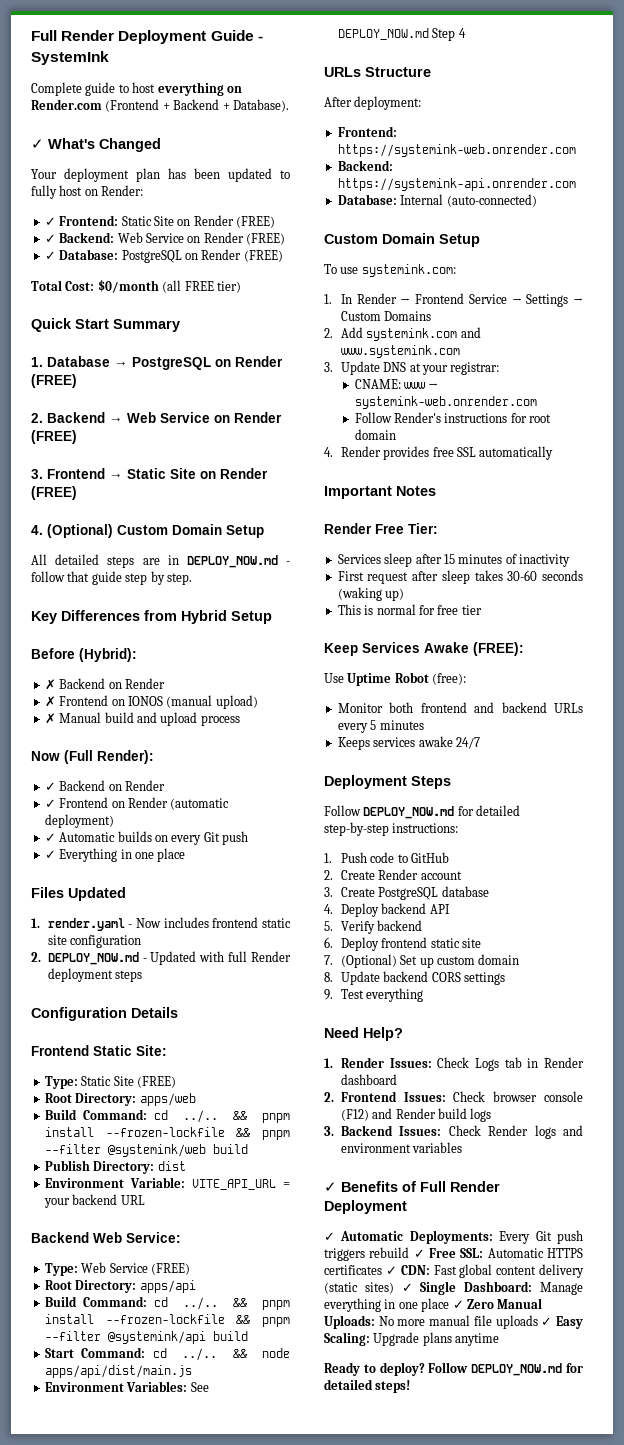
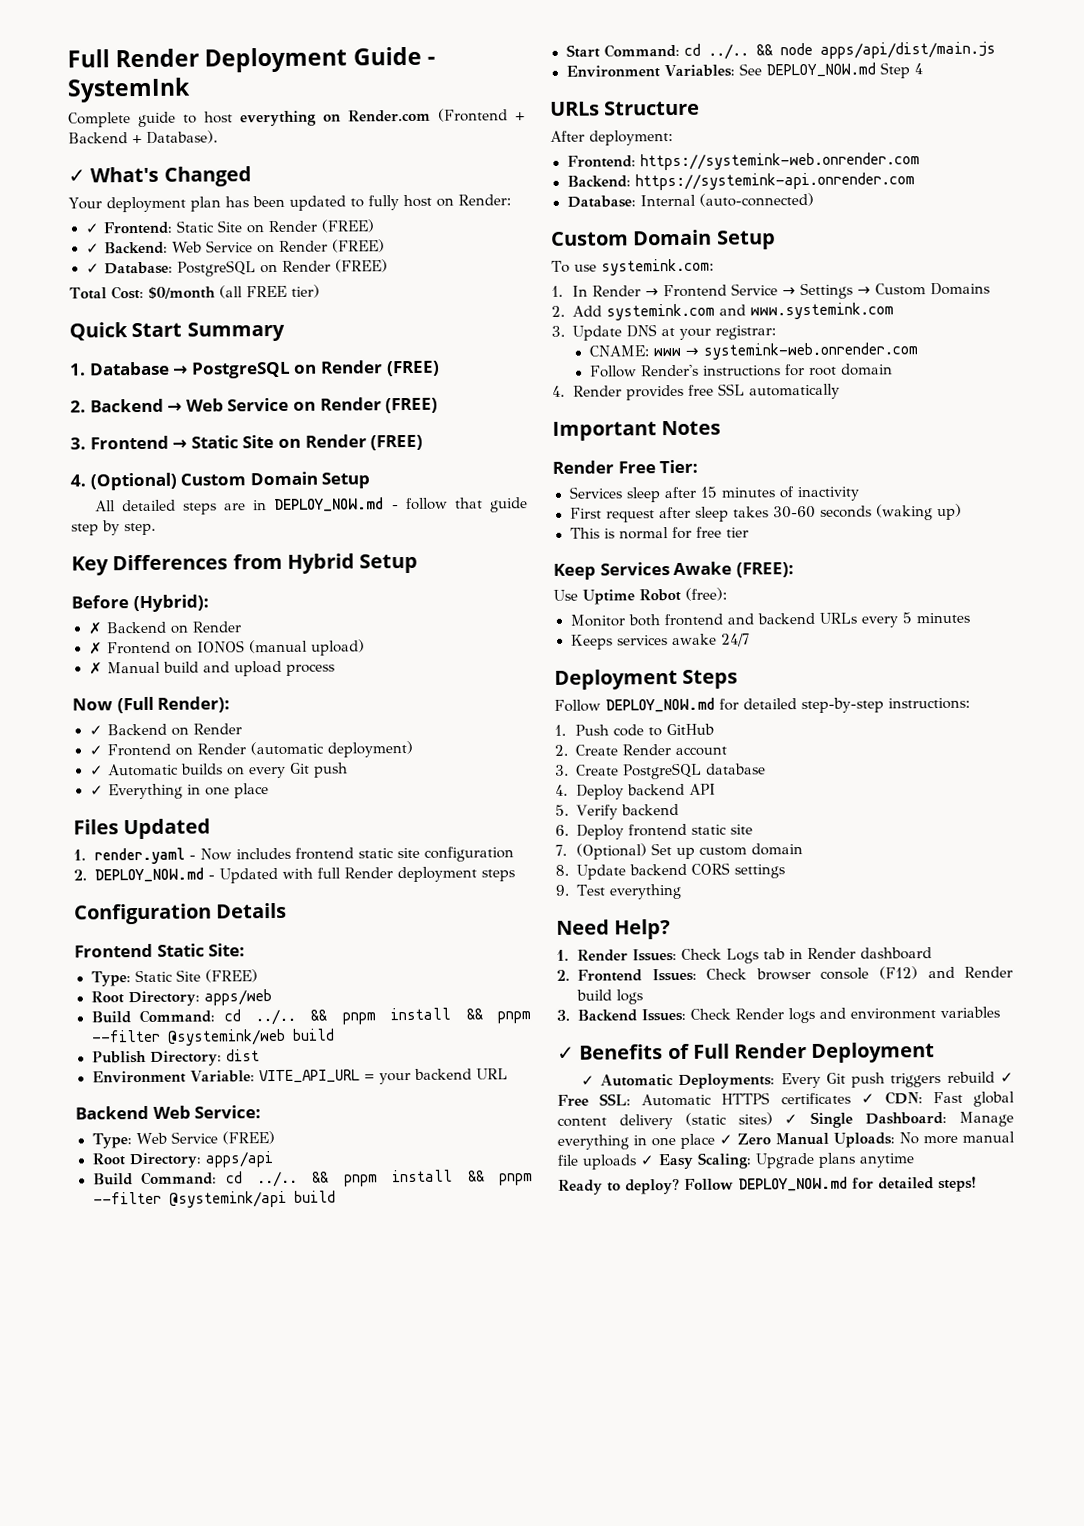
- && pnpm install --frozen-lockfile && pnpm --filter @systemink/web build
+ && pnpm install && pnpm --filter @systemink/web build
- && pnpm install --frozen-lockfile && pnpm --filter @systemink/api build
+ && pnpm install && pnpm --filter @systemink/api build

